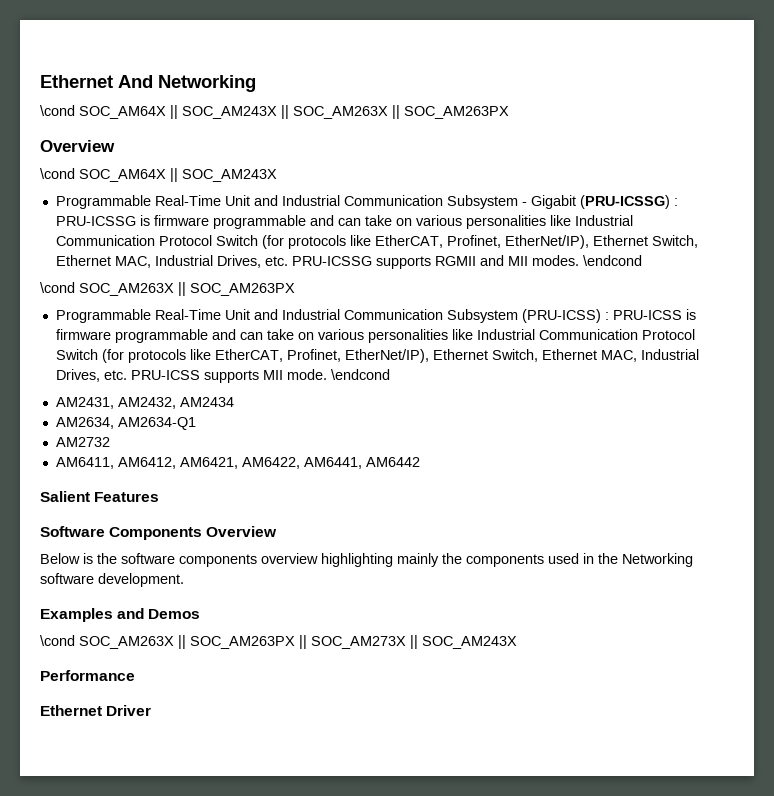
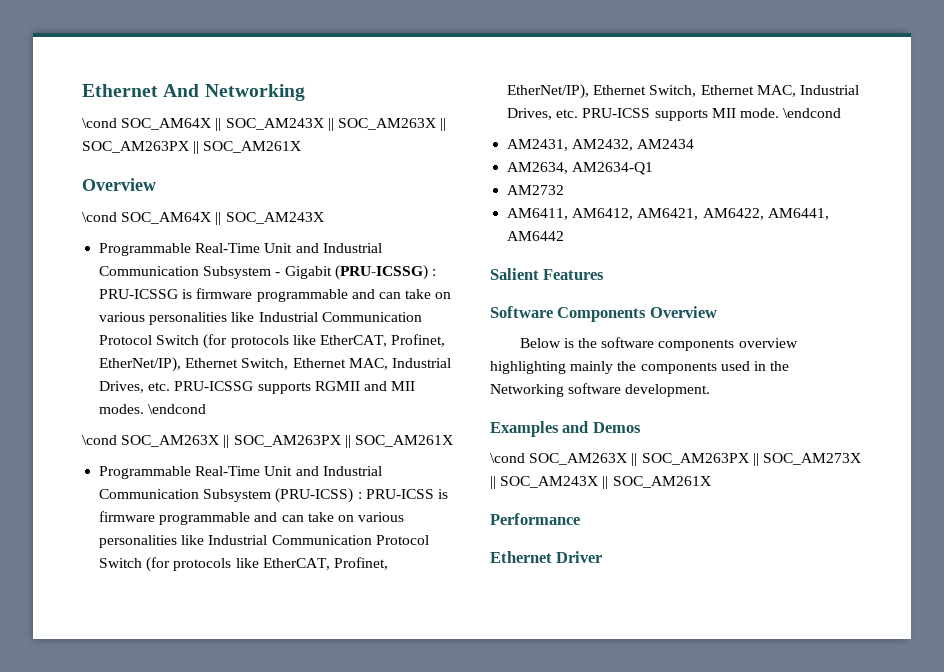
- \cond SOC_AM64X || SOC_AM243X || SOC_AM263X || SOC_AM263PX
+ \cond SOC_AM64X || SOC_AM243X || SOC_AM263X || SOC_AM263PX || SOC_AM261X
  Programmable Real-Time Unit and Industrial Communication Subsystem - Gigabit (PRU-ICSSG) : PRU-ICSSG is firmware programmable and can take on various personalities like Industrial Communication Protocol Switch (for protocols like EtherCAT, Profinet, EtherNet/IP), Ethernet Switch, Ethernet MAC, Industrial Drives, etc. PRU-ICSSG supports RGMII and MII modes. \endcond
- \cond SOC_AM263X || SOC_AM263PX
+ \cond SOC_AM263X || SOC_AM263PX || SOC_AM261X
- \cond SOC_AM263X || SOC_AM263PX || SOC_AM273X || SOC_AM243X
+ \cond SOC_AM263X || SOC_AM263PX || SOC_AM273X || SOC_AM243X || SOC_AM261X

